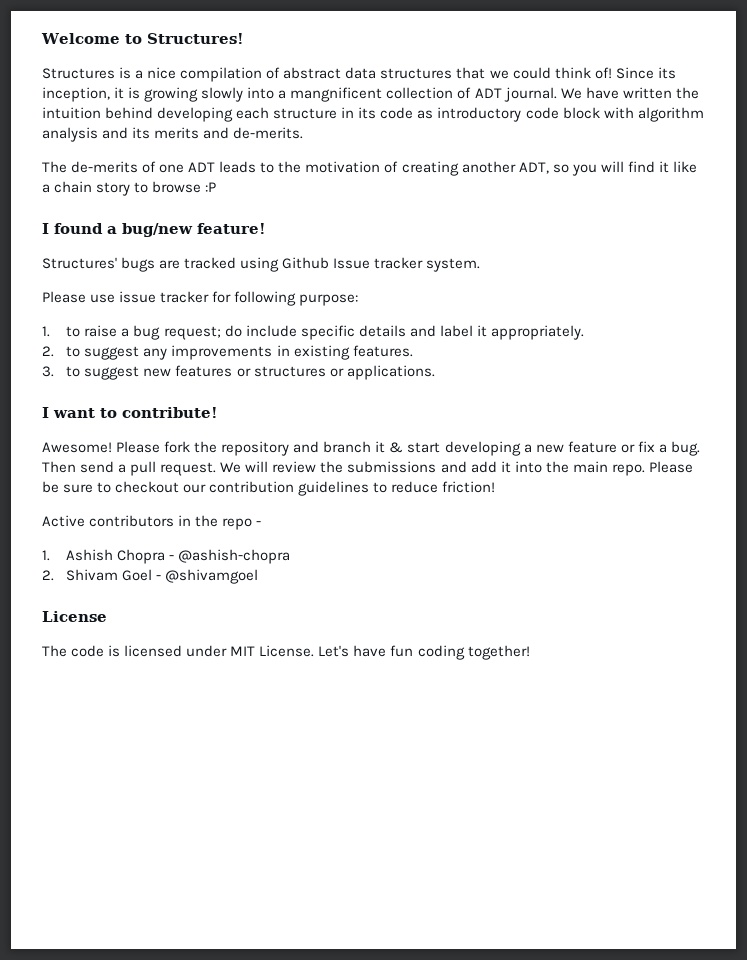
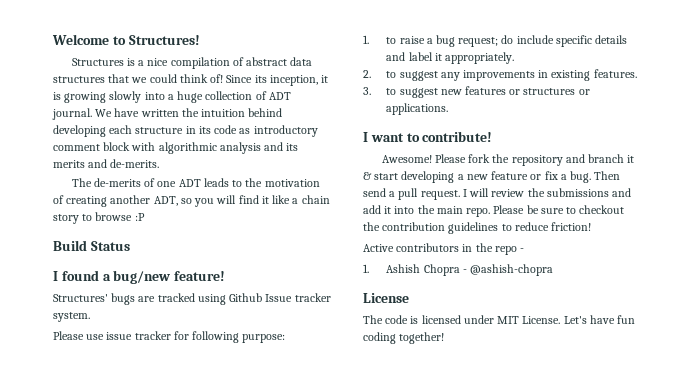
- Since its inception, it is growing slowly into a mangnificent collection of ADT journal.
+ Since its inception, it is growing slowly into a huge collection of ADT journal.
- We have written the intuition behind developing each structure in its code as introductory code block with algorithm analysis and its merits and de-merits.
+ We have written the intuition behind developing each structure in its code as introductory comment block with algorithmic analysis and its merits and de-merits.
+ Build Status
- We will review the submissions and add it into the main repo.
+ I will review the submissions and add it into the main repo.
- Please be sure to checkout our contribution guidelines to reduce friction!
+ Please be sure to checkout the contribution guidelines to reduce friction!
- 2. Shivam Goel - @shivamgoel

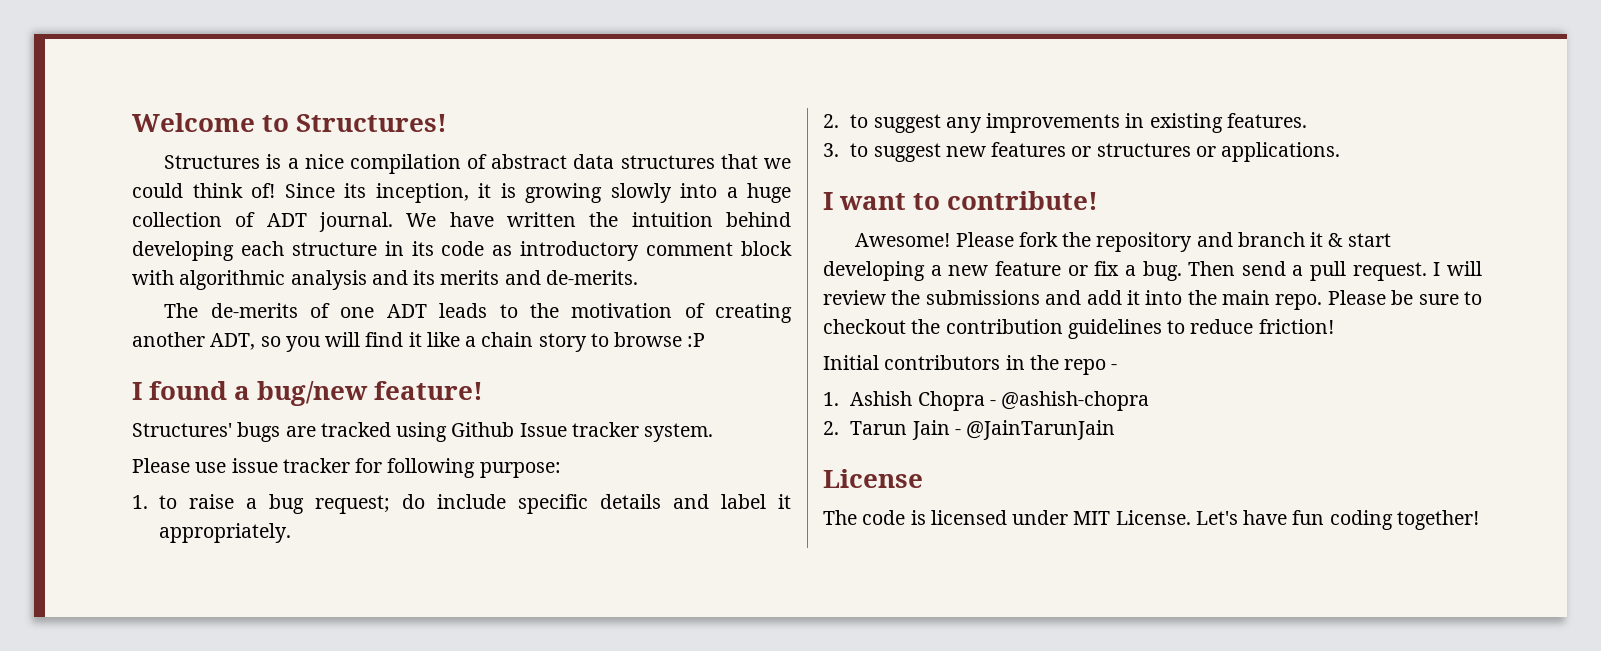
- Build Status
- Active contributors in the repo -
+ Initial contributors in the repo -
+ 2. Tarun Jain - @JainTarunJain

